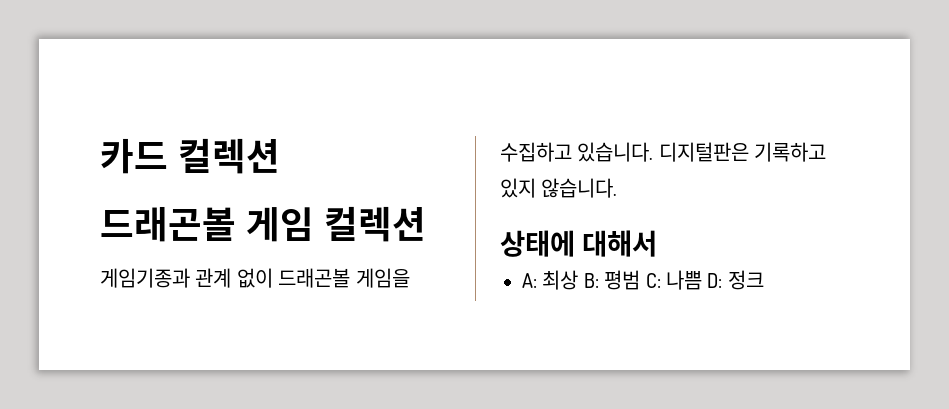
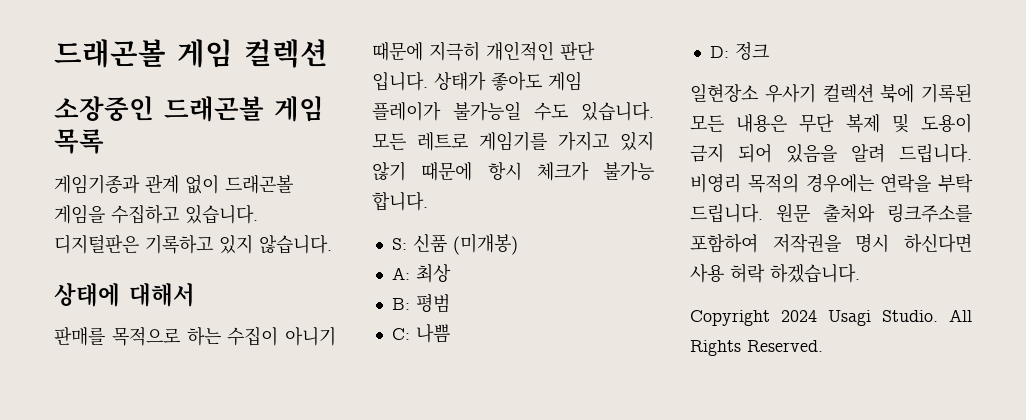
- 카드 컬렉션
+ 소장중인 드래곤볼 게임 목록
+ 판매를 목적으로 하는 수집이 아니기 때문에 지극히 개인적인 판단 입니다. 상태가 좋아도 게임 플레이가 불가능일 수도 있습니다. 모든 레트로 게임기를 가지고 있지 않기 때문에 항시 체크가 불가능 합니다.
+ S: 신품 (미개봉)
- A: 최상 B: 평범 C: 나쁨 D: 정크
+ A: 최상
+ B: 평범
+ C: 나쁨
+ D: 정크
+ 일현장소 우사기 컬렉션 북에 기록된 모든 내용은 무단 복제 및 도용이 금지 되어 있음을 알려 드립니다. 비영리 목적의 경우에는 연락을 부탁 드립니다. 원문 출처와 링크주소를 포함하여 저작권을 명시 하신다면 사용 허락 하겠습니다.
+ Copyright 2024 Usagi Studio. All Rights Reserved.

